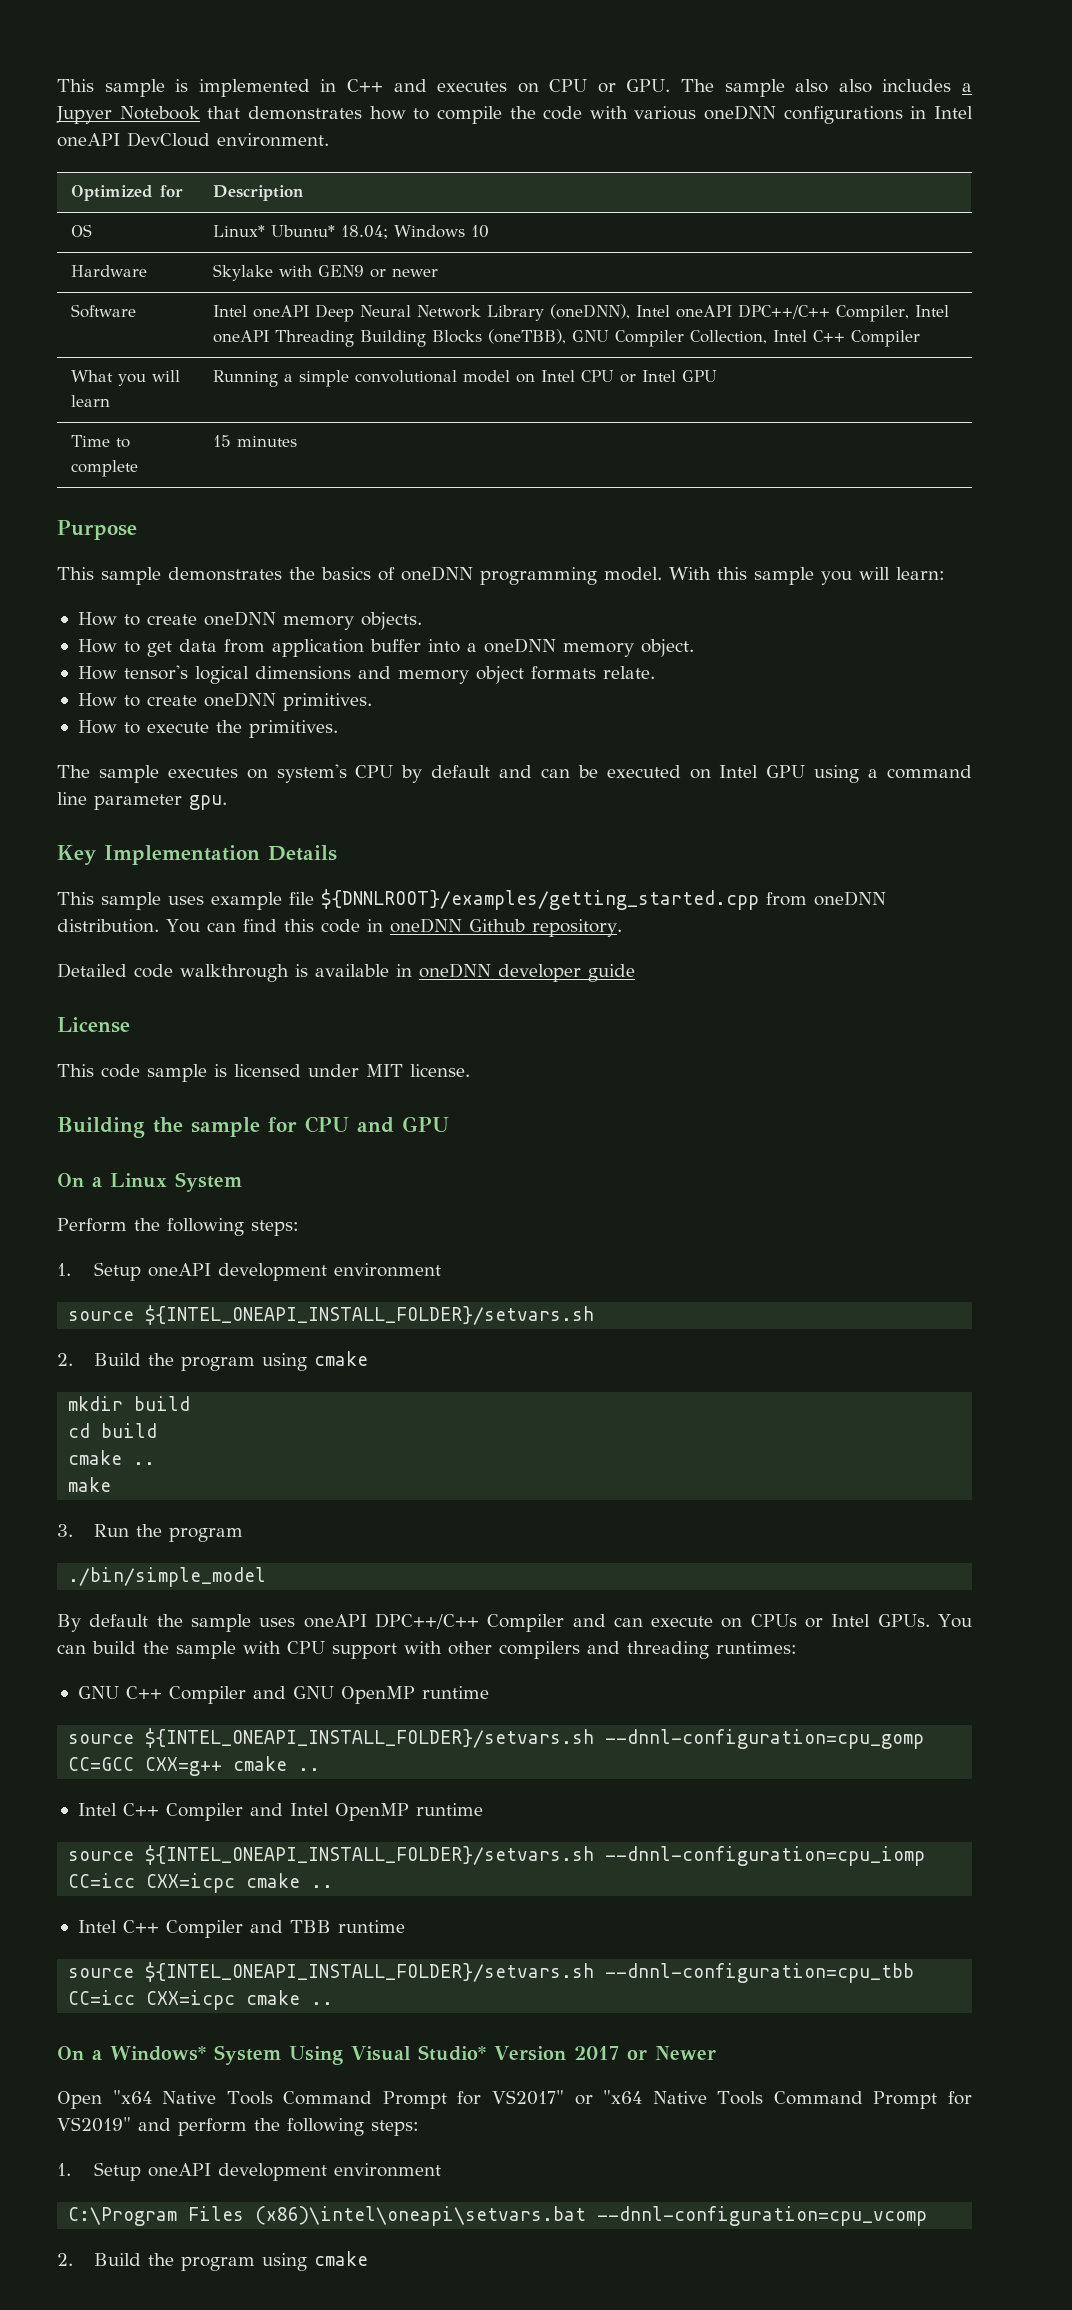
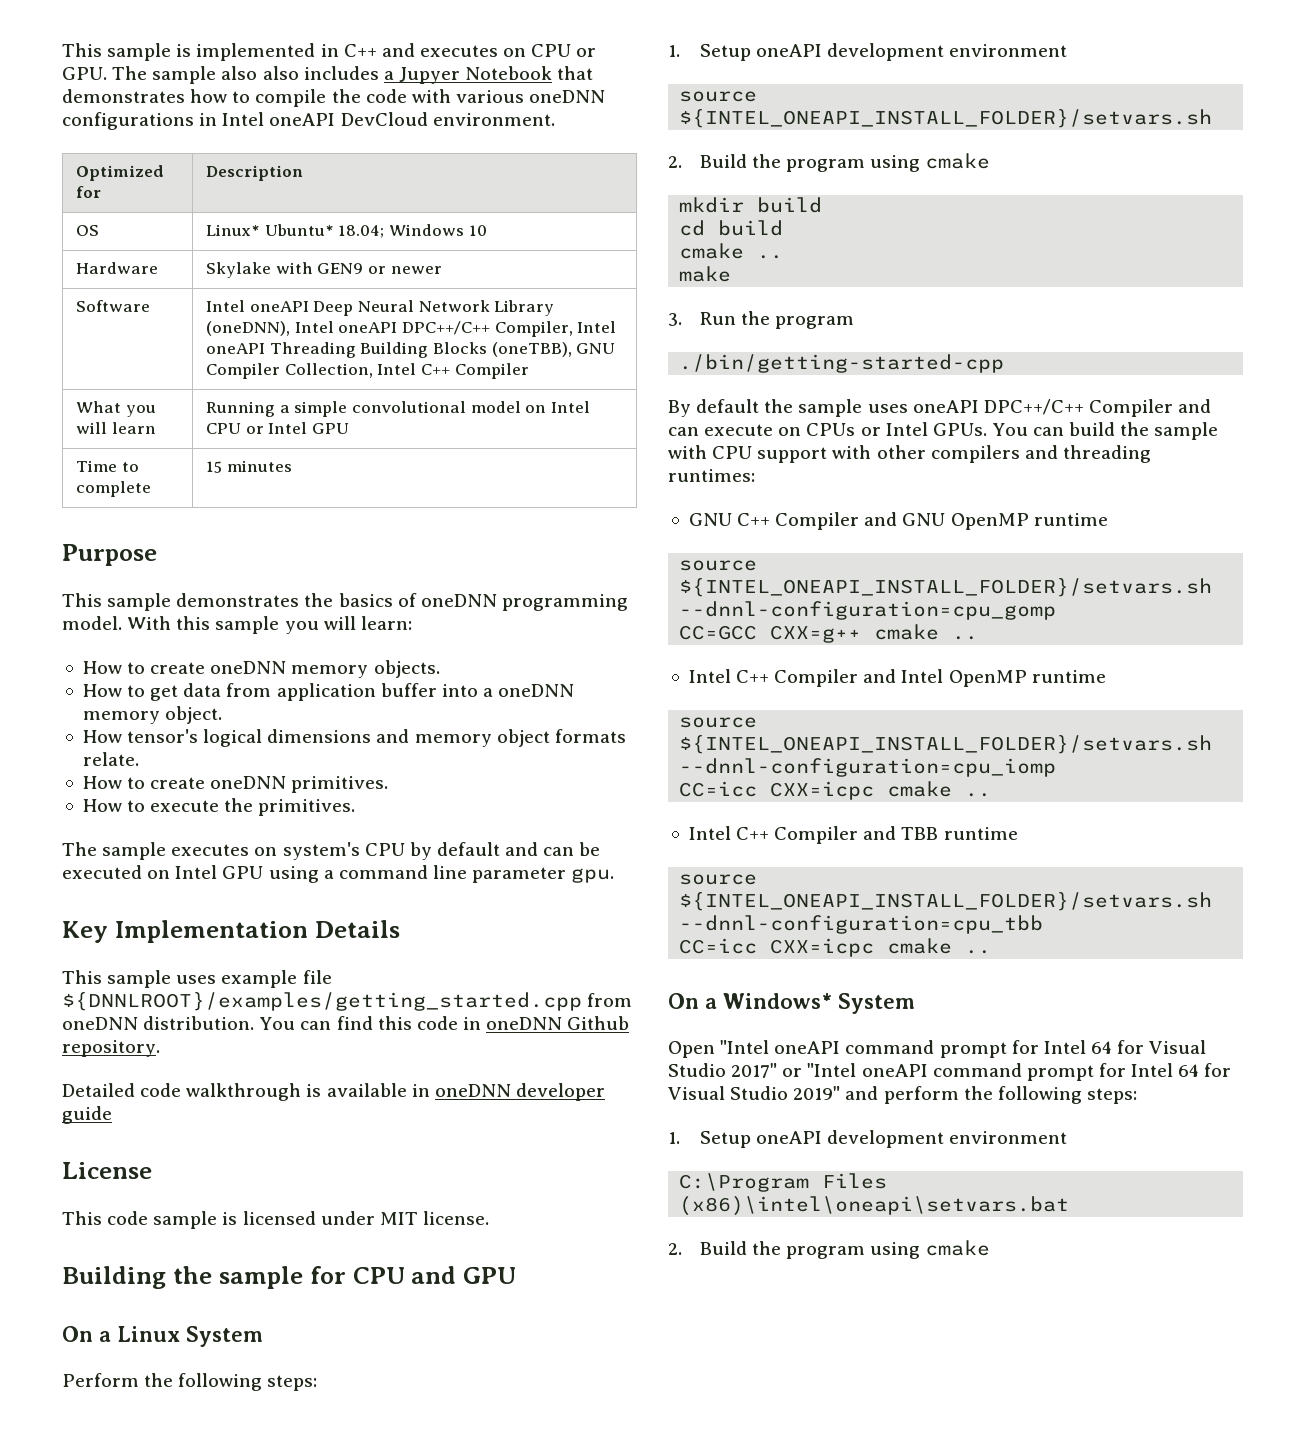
- ./bin/simple_model
+ ./bin/getting-started-cpp
- On a Windows* System Using Visual Studio* Version 2017 or Newer
- Open "x64 Native Tools Command Prompt for VS2017" or "x64 Native Tools Command Prompt for VS2019" and perform the following steps:
+ On a Windows* System
+ Open "Intel oneAPI command prompt for Intel 64 for Visual Studio 2017" or "Intel oneAPI command prompt for Intel 64 for Visual Studio 2019" and perform the following steps:
- C:\Program Files (x86)\intel\oneapi\setvars.bat --dnnl-configuration=cpu_vcomp
+ C:\Program Files (x86)\intel\oneapi\setvars.bat

